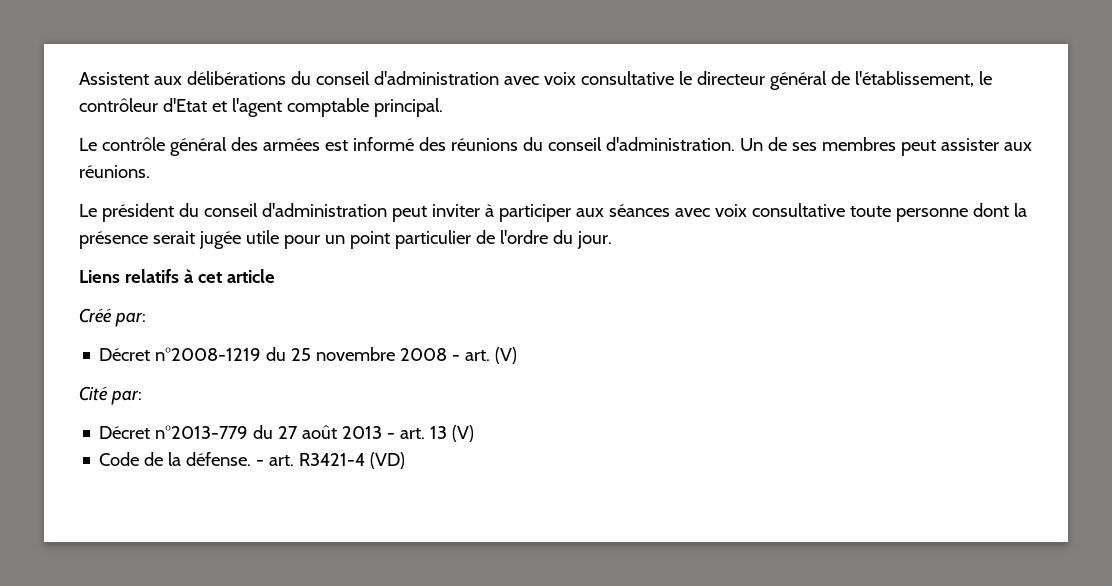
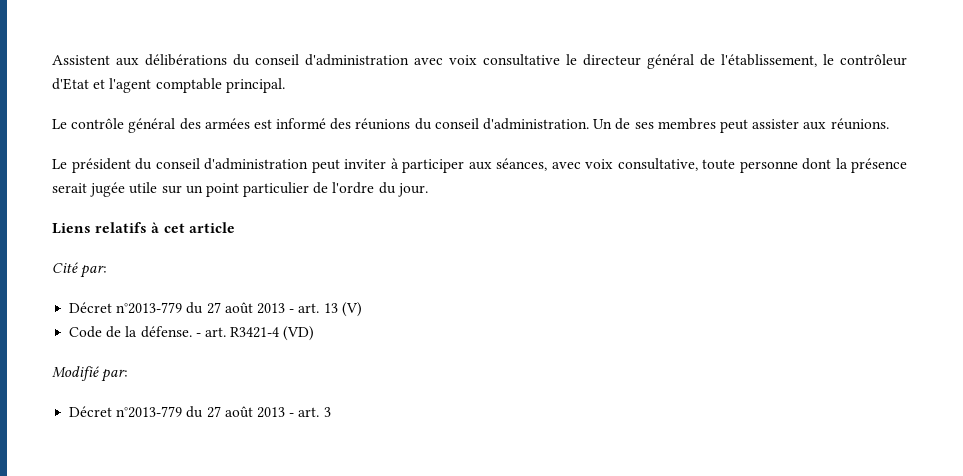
- Le président du conseil d'administration peut inviter à participer aux séances avec voix consultative toute personne dont la présence serait jugée utile pour un point particulier de l'ordre du jour.
+ Le président du conseil d'administration peut inviter à participer aux séances, avec voix consultative, toute personne dont la présence serait jugée utile sur un point particulier de l'ordre du jour.
- Créé par:
- Décret n°2008-1219 du 25 novembre 2008 - art. (V)
+ Modifié par:
+ Décret n°2013-779 du 27 août 2013 - art. 3

